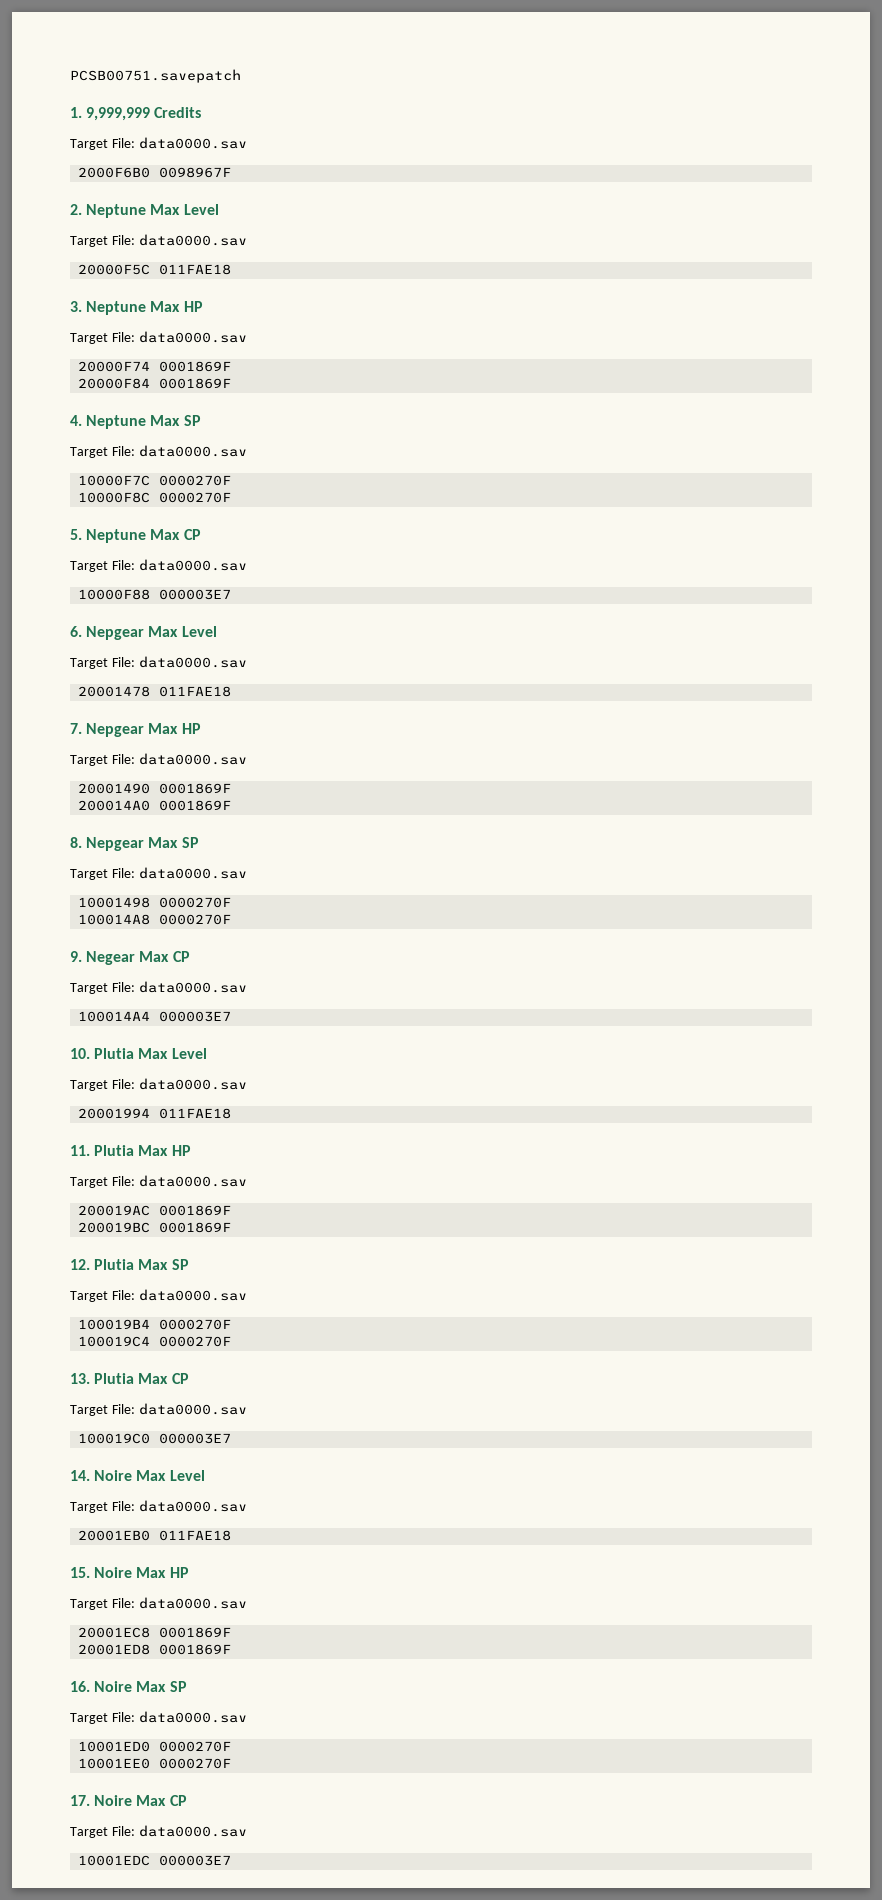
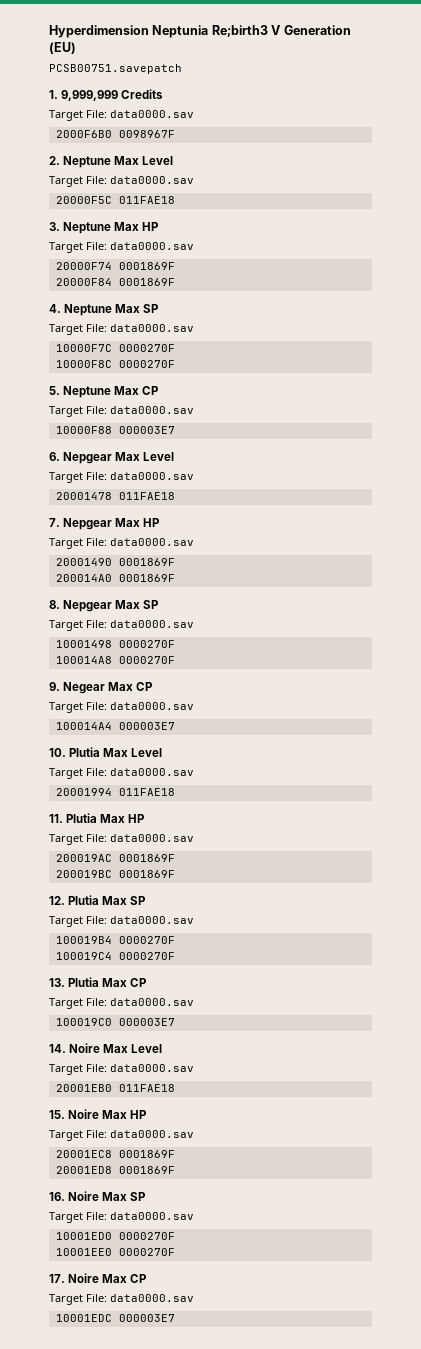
+ Hyperdimension Neptunia Re;birth3 V Generation (EU)

